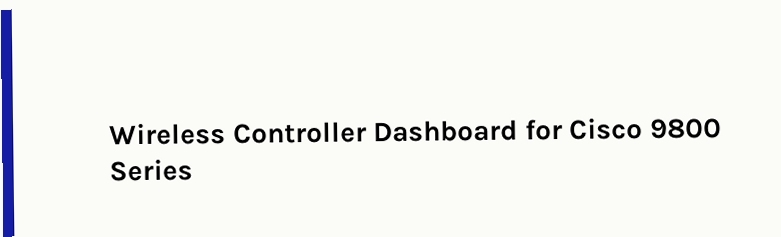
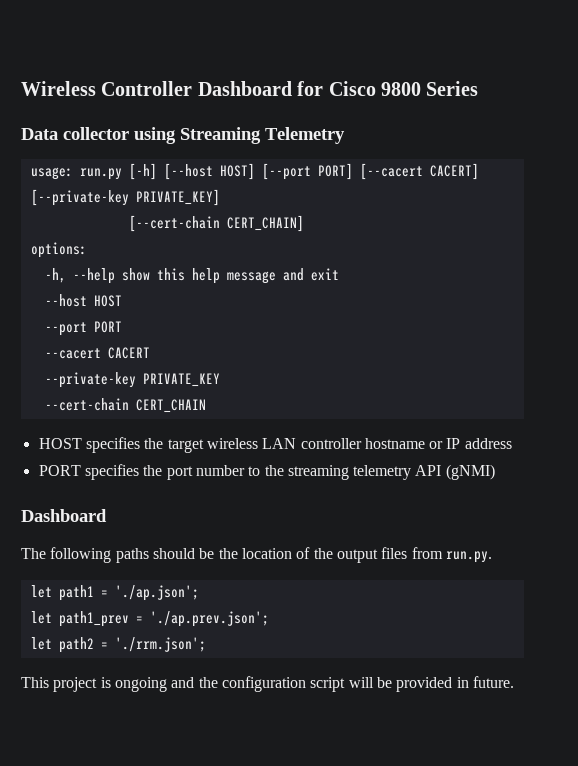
+ Data collector using Streaming Telemetry
+ usage: run.py [-h] [--host HOST] [--port PORT] [--cacert CACERT] [--private-key PRIVATE_KEY]
+ [--cert-chain CERT_CHAIN]
+ options:
+ -h, --help show this help message and exit
+ --host HOST
+ --port PORT
+ --cacert CACERT
+ --private-key PRIVATE_KEY
+ --cert-chain CERT_CHAIN
+ HOST specifies the target wireless LAN controller hostname or IP address
+ PORT specifies the port number to the streaming telemetry API (gNMI)
+ Dashboard
+ The following paths should be the location of the output files from run.py.
+ let path1 = './ap.json';
+ let path1_prev = './ap.prev.json';
+ let path2 = './rrm.json';
+ This project is ongoing and the configuration script will be provided in future.

